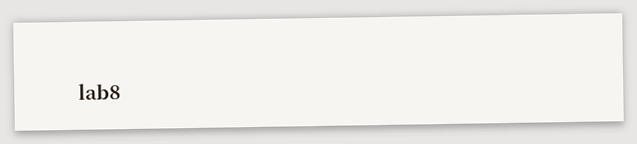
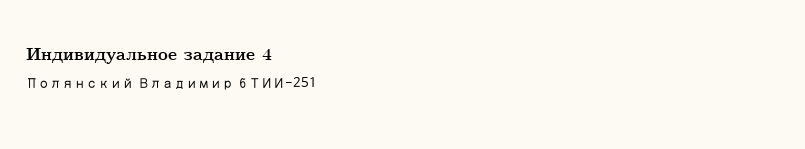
- lab8
+ Индивидуальное задание 4
+ Полянский Владимир бТИИ-251

